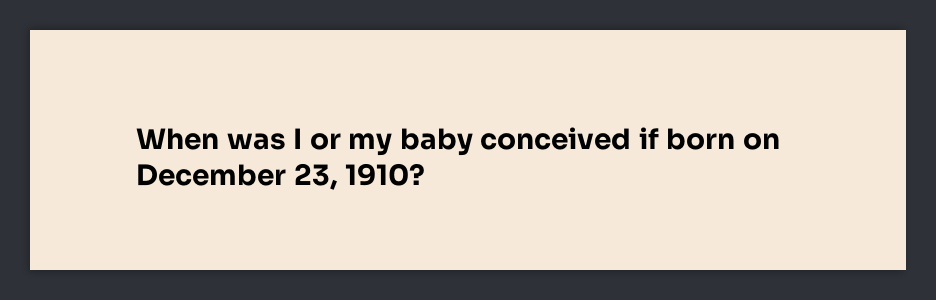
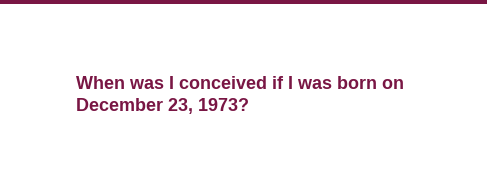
- When was I or my baby conceived if born on December 23, 1910?
+ When was I conceived if I was born on December 23, 1973?

